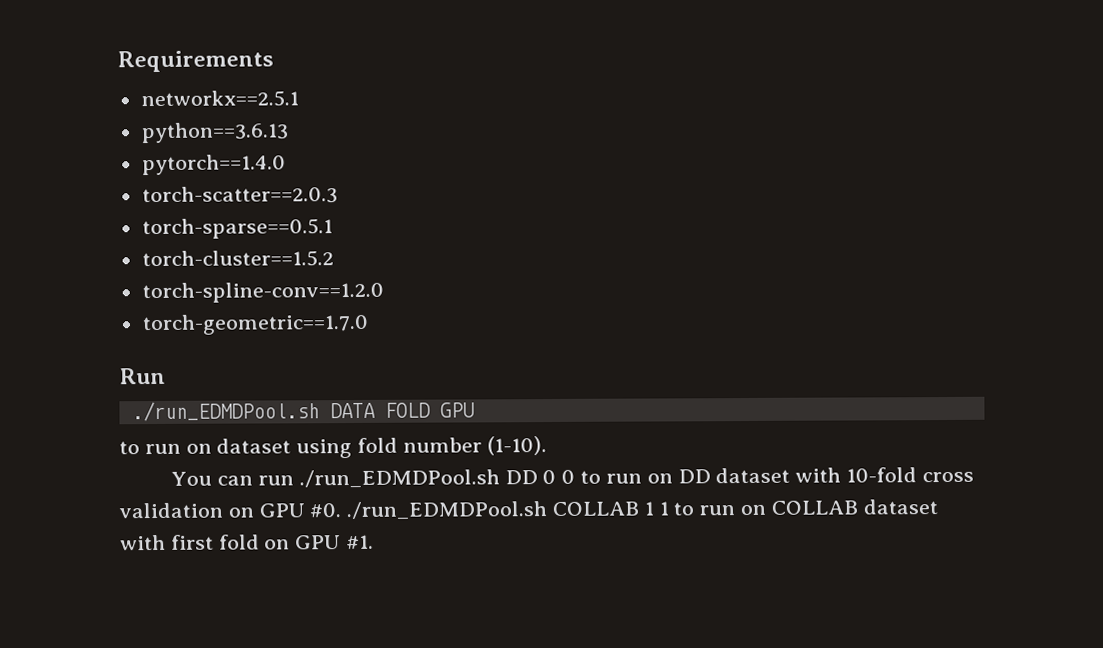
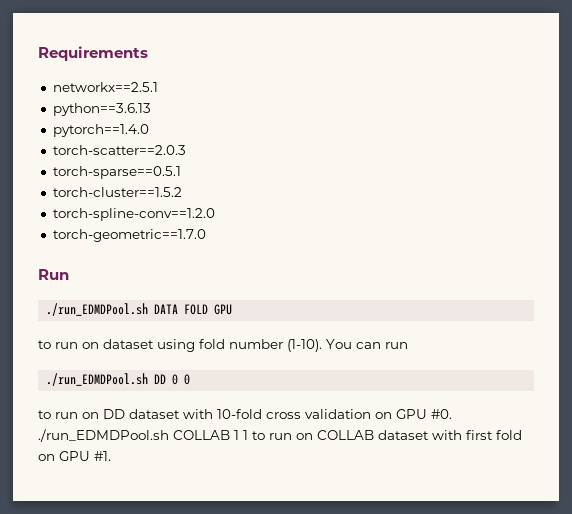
- to run on dataset using fold number (1-10).
- You can run ./run_EDMDPool.sh DD 0 0 to run on DD dataset with 10-fold cross validation on GPU #0. ./run_EDMDPool.sh COLLAB 1 1 to run on COLLAB dataset with first fold on GPU #1.
+ to run on dataset using fold number (1-10). You can run
+ ./run_EDMDPool.sh DD 0 0
+ to run on DD dataset with 10-fold cross validation on GPU #0. ./run_EDMDPool.sh COLLAB 1 1 to run on COLLAB dataset with first fold on GPU #1.

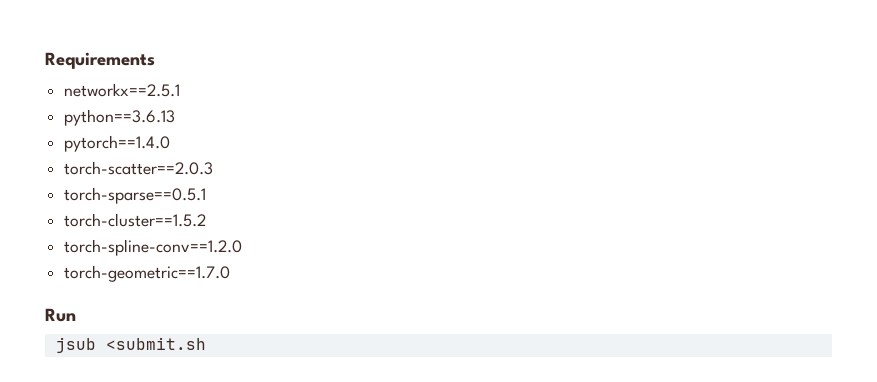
- ./run_EDMDPool.sh DATA FOLD GPU
- to run on dataset using fold number (1-10). You can run
- ./run_EDMDPool.sh DD 0 0
- to run on DD dataset with 10-fold cross validation on GPU #0. ./run_EDMDPool.sh COLLAB 1 1 to run on COLLAB dataset with first fold on GPU #1.
+ jsub <submit.sh

